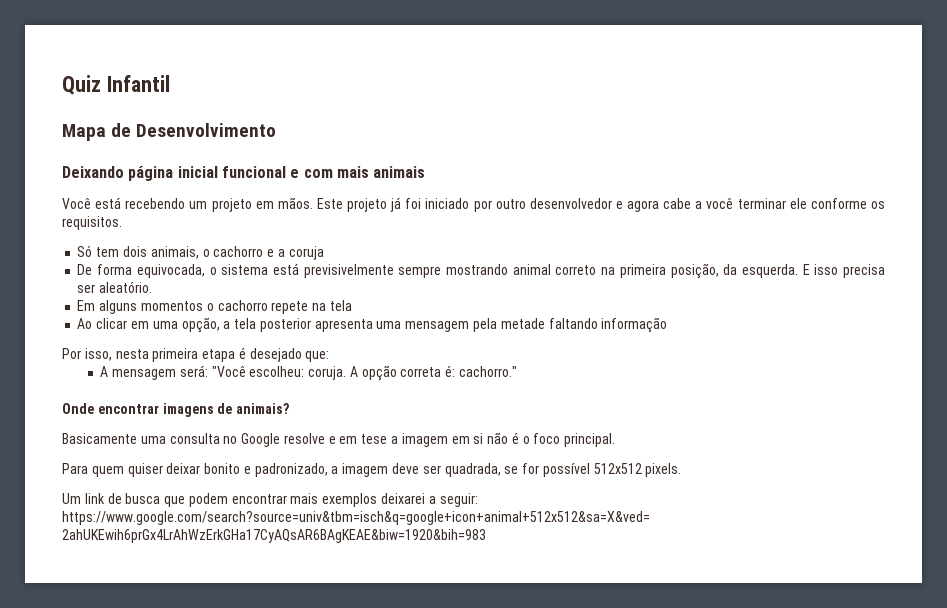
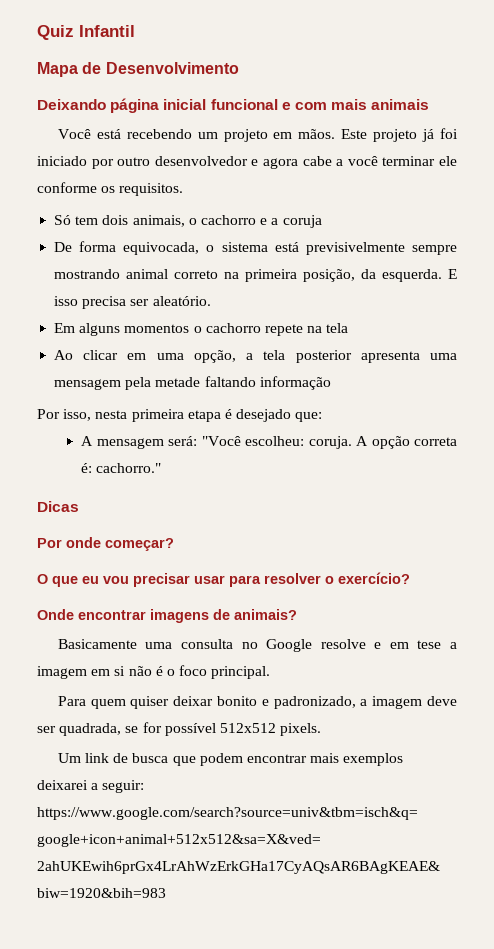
+ Dicas
+ Por onde começar?
+ O que eu vou precisar usar para resolver o exercício?

